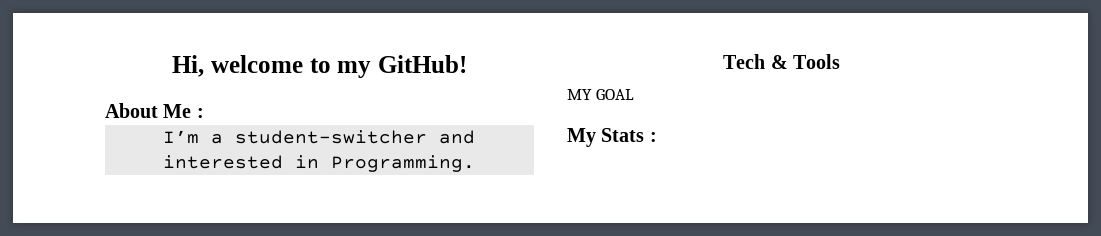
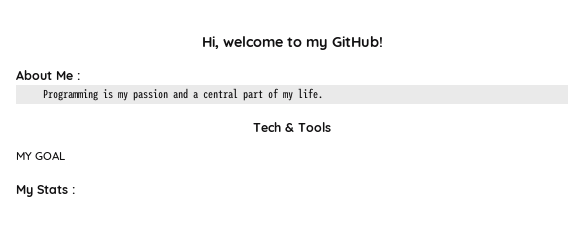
- I’m a student-switcher and interested in Programming.
+ Programming is my passion and a central part of my life.

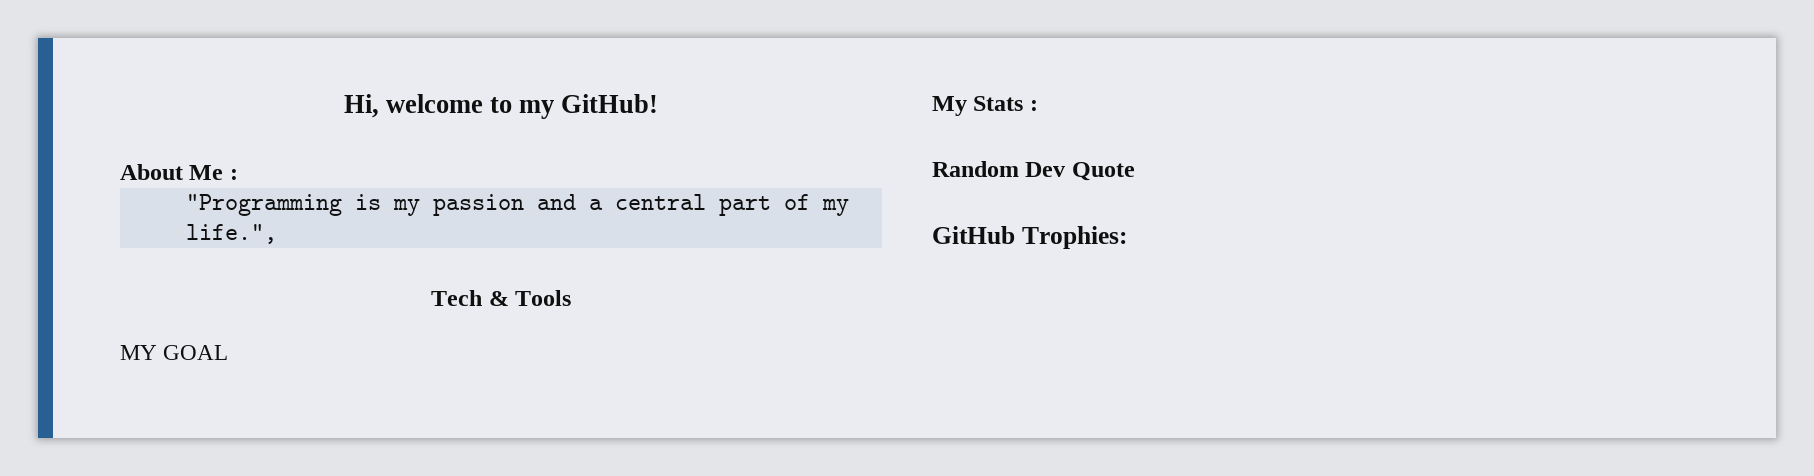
- Programming is my passion and a central part of my life.
+ "Programming is my passion and a central part of my life.",
+ Random Dev Quote
+ GitHub Trophies:

